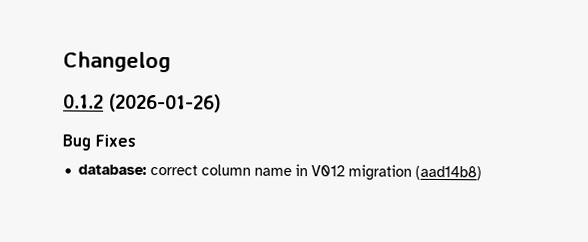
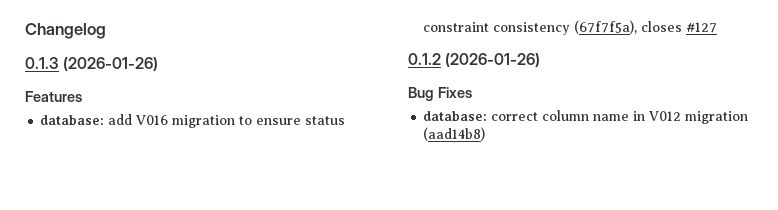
+ 0.1.3 (2026-01-26)
+ Features
+ database: add V016 migration to ensure status constraint consistency (67f7f5a), closes #127

